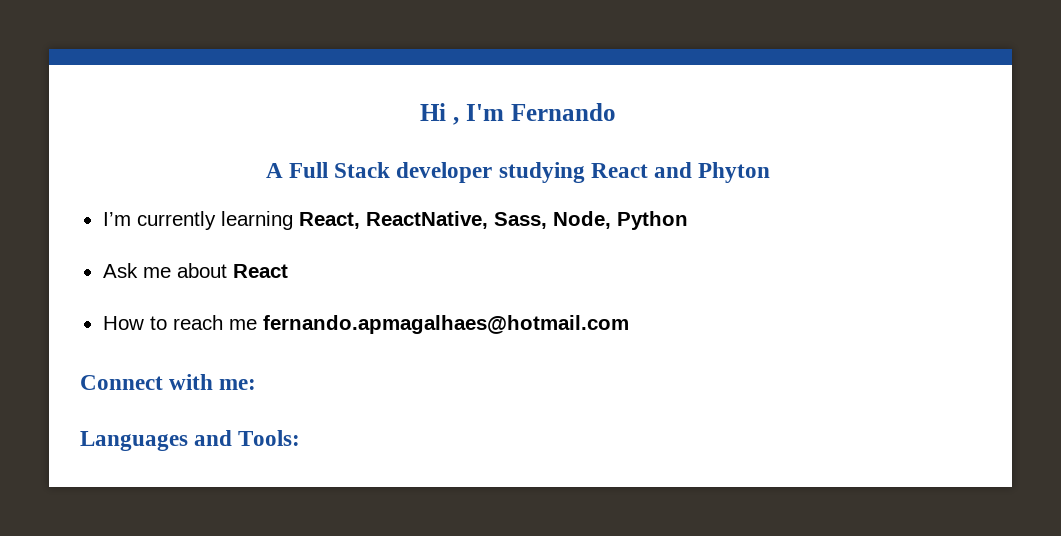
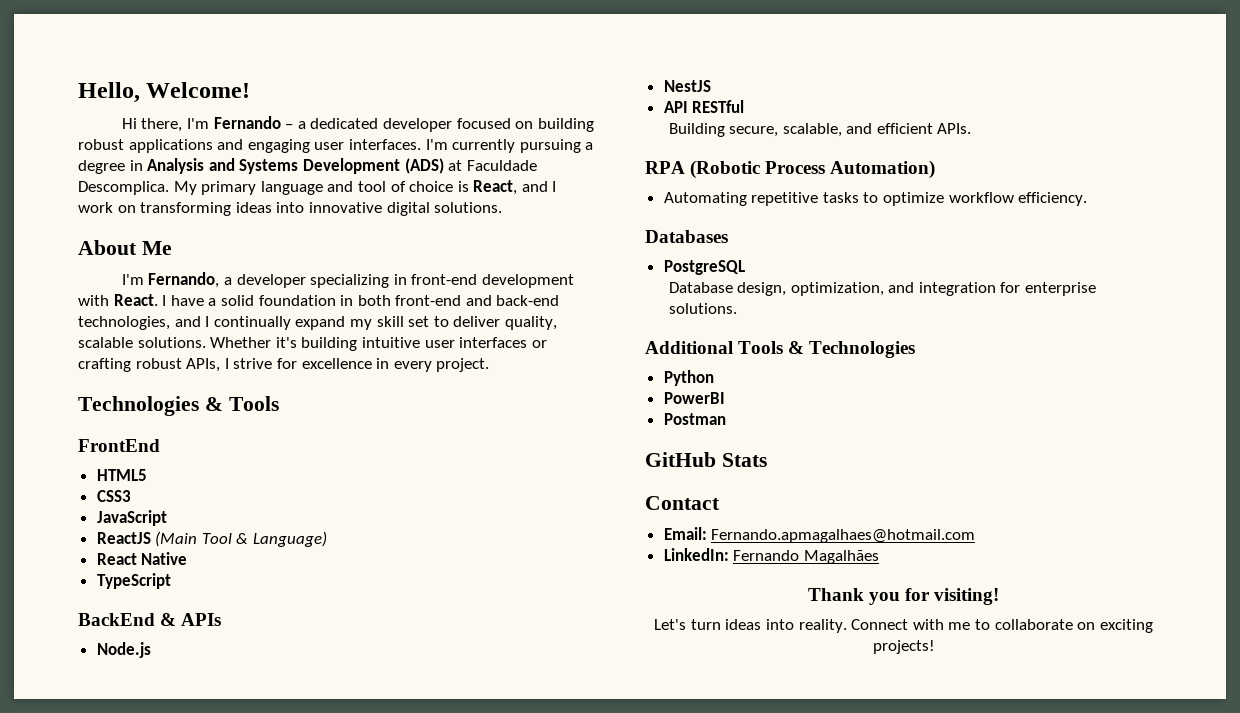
- Hi , I'm Fernando
- A Full Stack developer studying React and Phyton
- I’m currently learning React, ReactNative, Sass, Node, Python
- Ask me about React
- How to reach me fernando.apmagalhaes@hotmail.com
- Connect with me:
- Languages and Tools:
+ Hello, Welcome!
+ Hi there, I'm Fernando – a dedicated developer focused on building robust applications and engaging user interfaces. I'm currently pursuing a degree in Analysis and Systems Development (ADS) at Faculdade Descomplica. My primary language and tool of choice is React, and I work on transforming ideas into innovative digital solutions.
+ About Me
+ I'm Fernando, a developer specializing in front-end development with React. I have a solid foundation in both front-end and back-end technologies, and I continually expand my skill set to deliver quality, scalable solutions. Whether it's building intuitive user interfaces or crafting robust APIs, I strive for excellence in every project.
+ Technologies & Tools
+ FrontEnd
+ HTML5
+ CSS3
+ JavaScript
+ ReactJS (Main Tool & Language)
+ React Native
+ TypeScript
+ BackEnd & APIs
+ Node.js
+ NestJS
+ API RESTful
+ Building secure, scalable, and efficient APIs.
+ RPA (Robotic Process Automation)
+ Automating repetitive tasks to optimize workflow efficiency.
+ Databases
+ PostgreSQL
+ Database design, optimization, and integration for enterprise solutions.
+ Additional Tools & Technologies
+ Python
+ PowerBI
+ Postman
+ GitHub Stats
+ Contact
+ Email: Fernando.apmagalhaes@hotmail.com
+ LinkedIn: Fernando Magalhães
+ Thank you for visiting!
+ Let's turn ideas into reality. Connect with me to collaborate on exciting projects!

